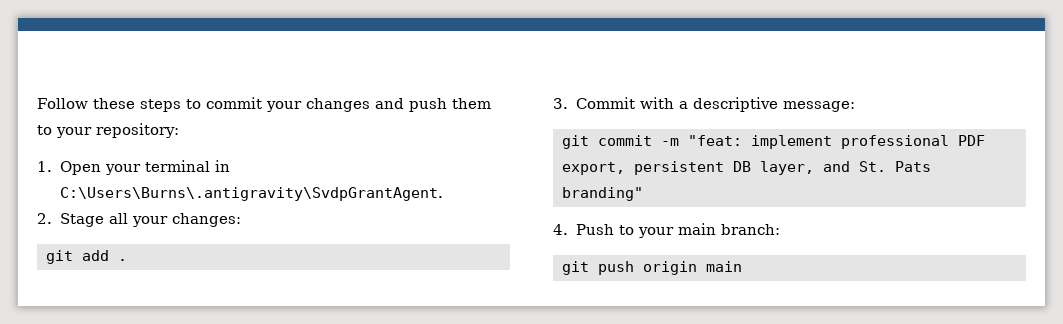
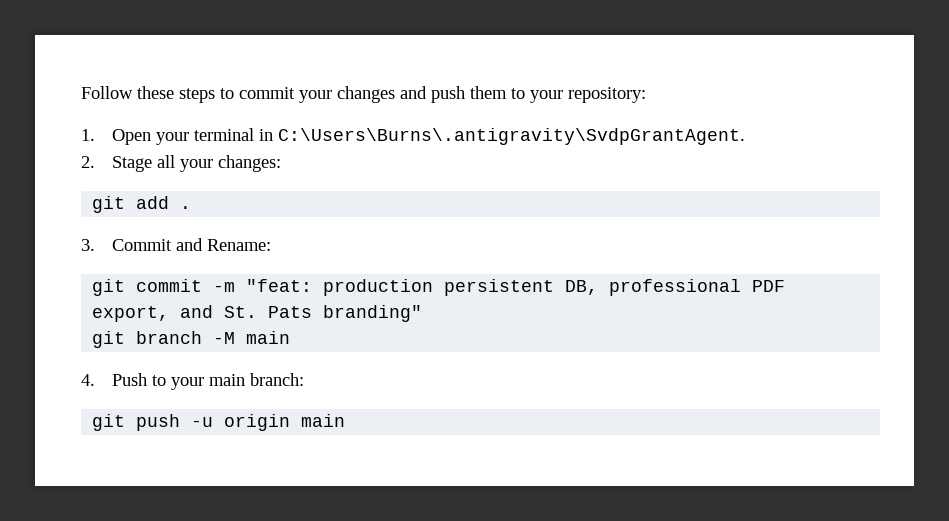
- 3. Commit with a descriptive message:
+ 3. Commit and Rename:
- git commit -m "feat: implement professional PDF export, persistent DB layer, and St. Pats branding"
+ git commit -m "feat: production persistent DB, professional PDF export, and St. Pats branding"
+ git branch -M main
- git push origin main
+ git push -u origin main

